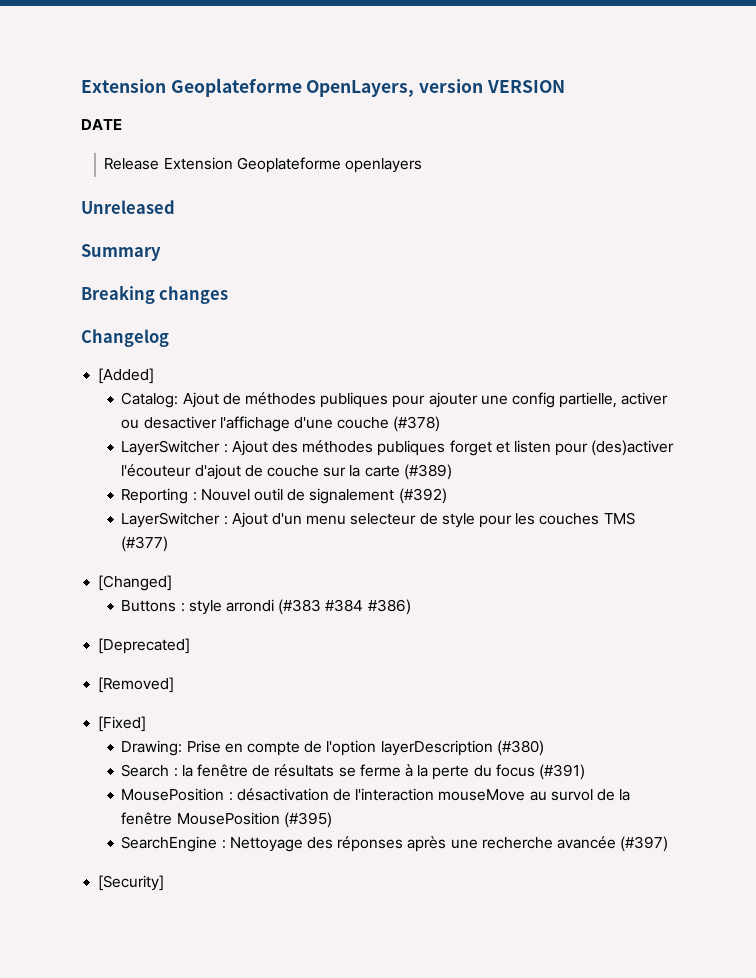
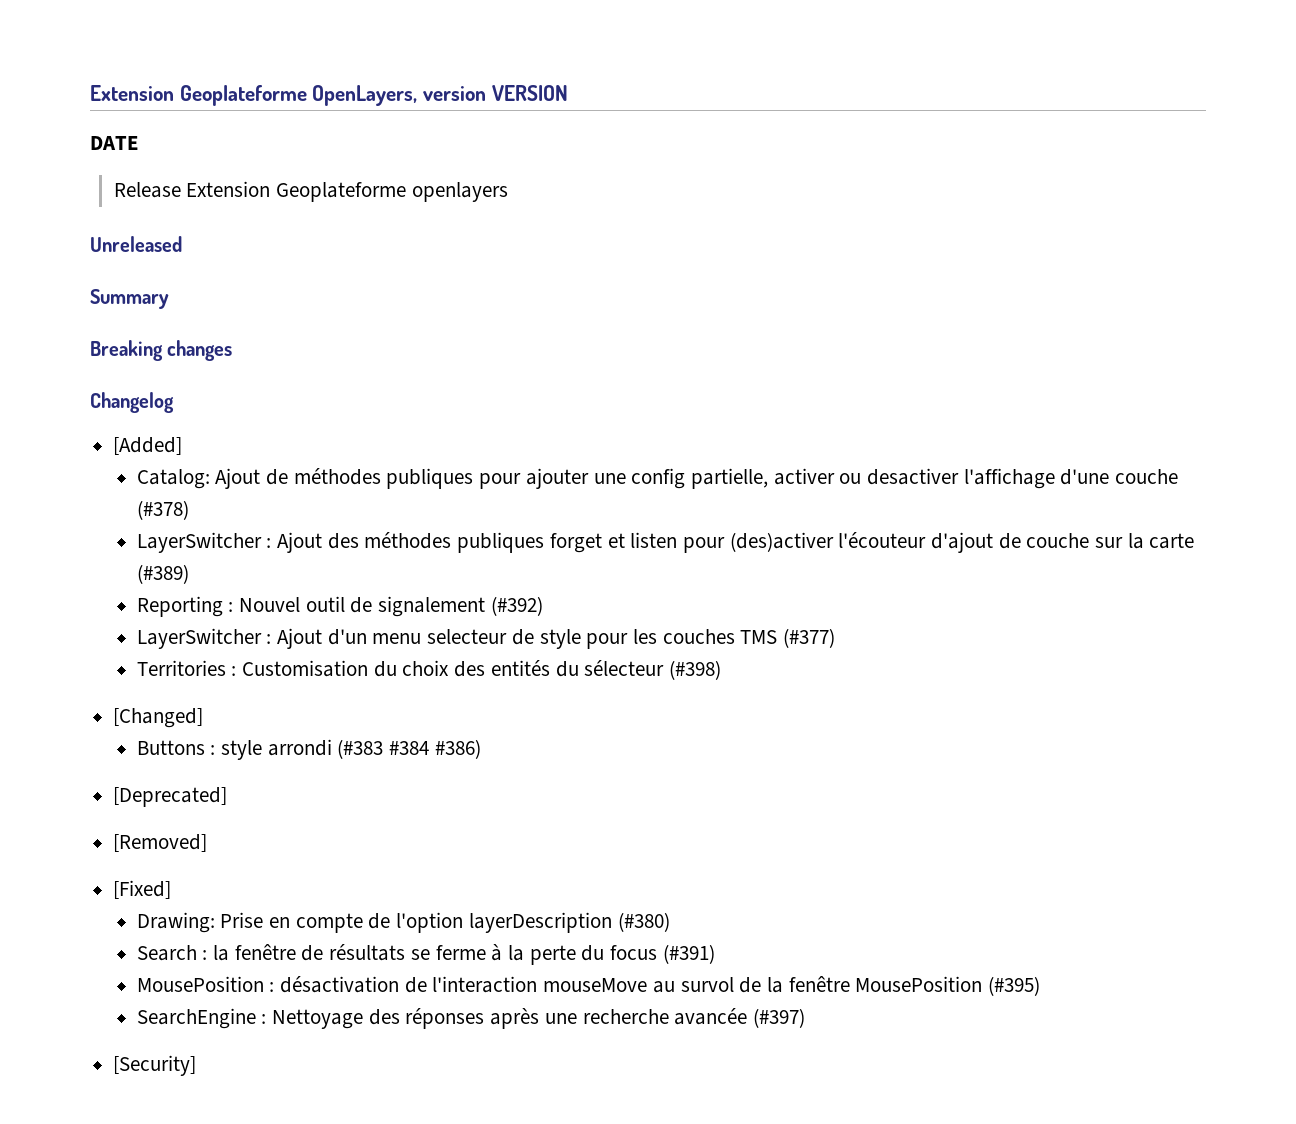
+ Territories : Customisation du choix des entités du sélecteur (#398)

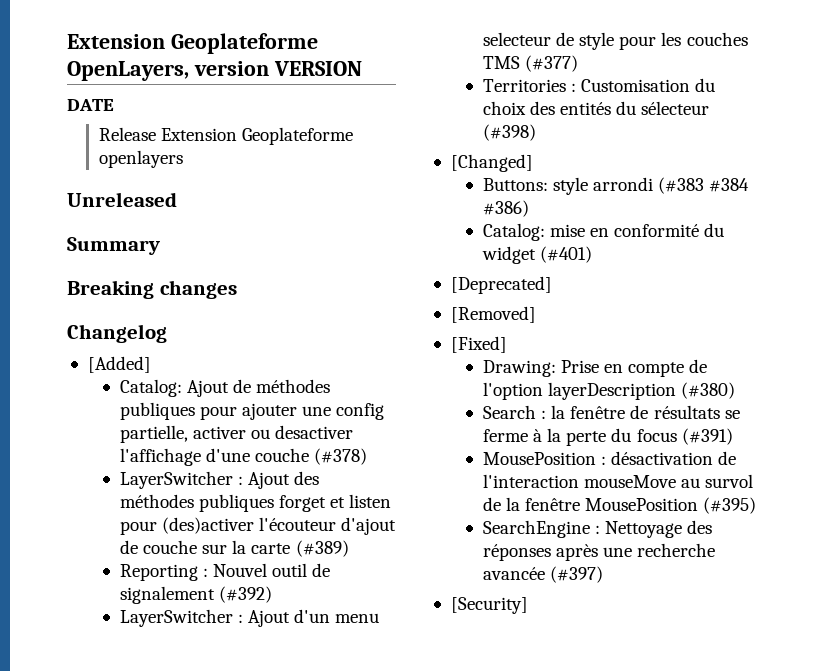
- Buttons : style arrondi (#383 #384 #386)
+ Buttons: style arrondi (#383 #384 #386)
+ Catalog: mise en conformité du widget (#401)

